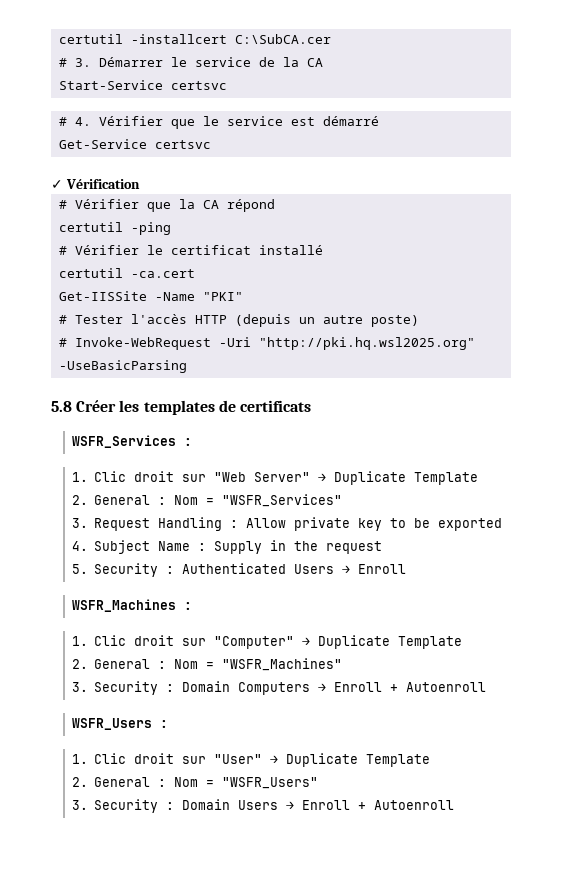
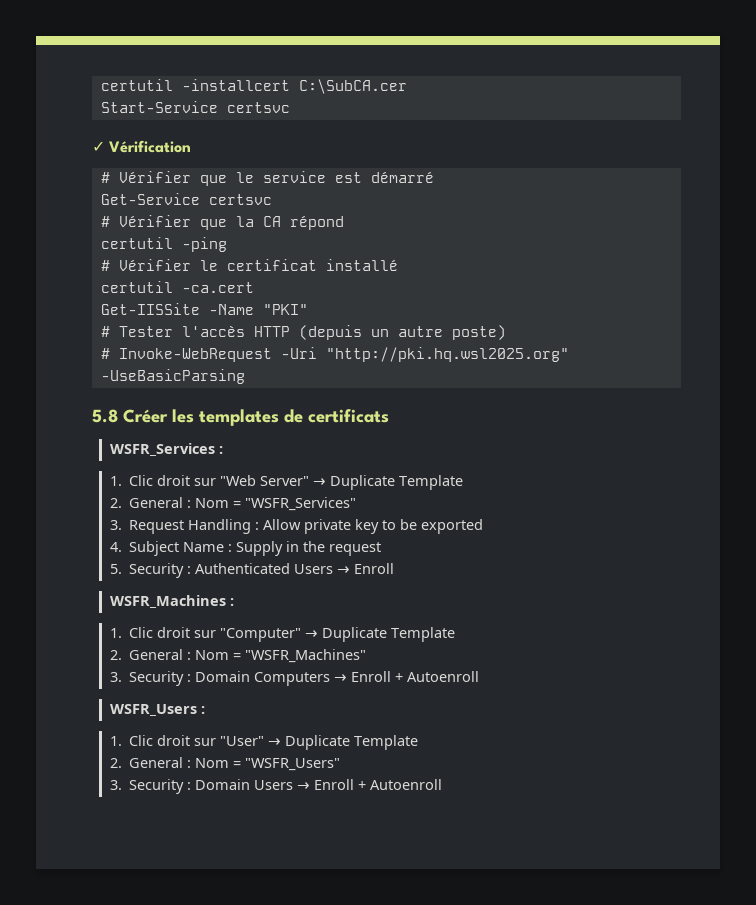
- # 3. Démarrer le service de la CA
- # 4. Vérifier que le service est démarré
+ ✓ Vérification
+ # Vérifier que le service est démarré
- ✓ Vérification

